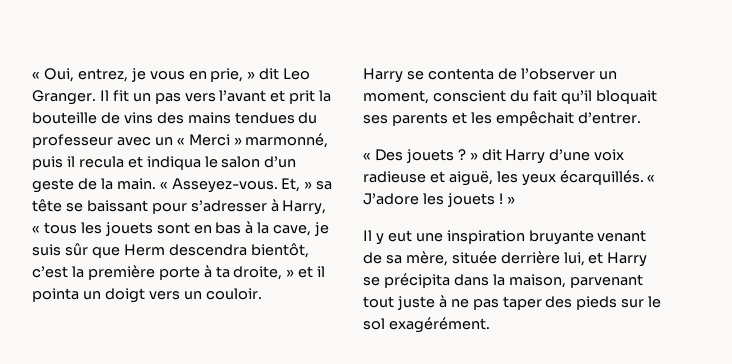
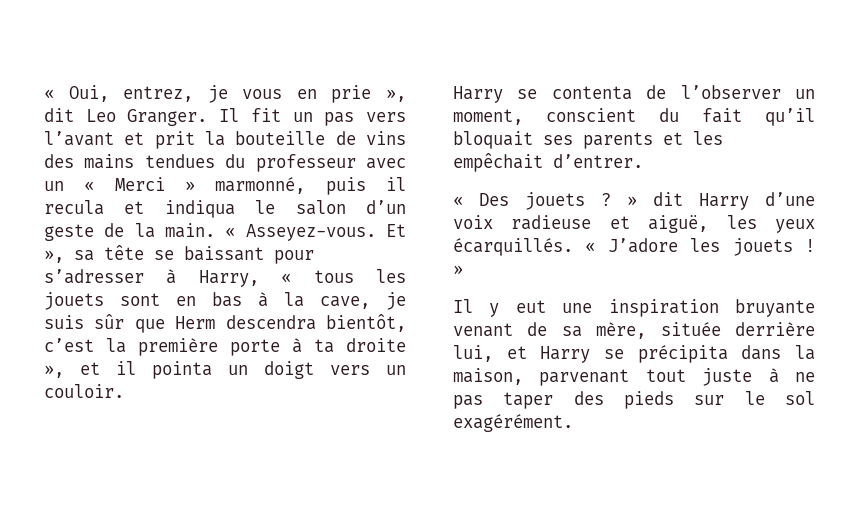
- « Oui, entrez, je vous en prie, » dit Leo Granger.
+ « Oui, entrez, je vous en prie », dit Leo Granger.
- Et, » sa tête se baissant pour s’adresser à Harry, « tous les jouets sont en bas à la cave, je suis sûr que Herm descendra bientôt, c’est la première porte à ta droite, » et il pointa un doigt vers un couloir.
+ Et », sa tête se baissant pour s’adresser à Harry, « tous les jouets sont en bas à la cave, je suis sûr que Herm descendra bientôt, c’est la première porte à ta droite », et il pointa un doigt vers un couloir.

